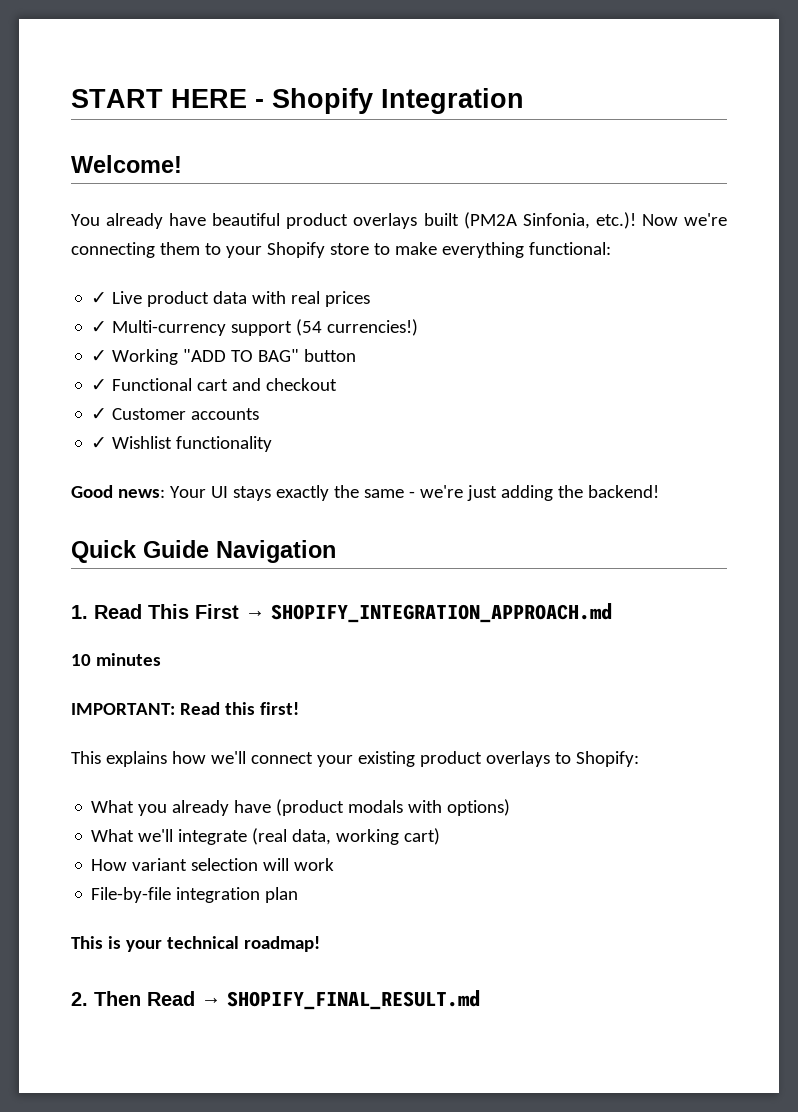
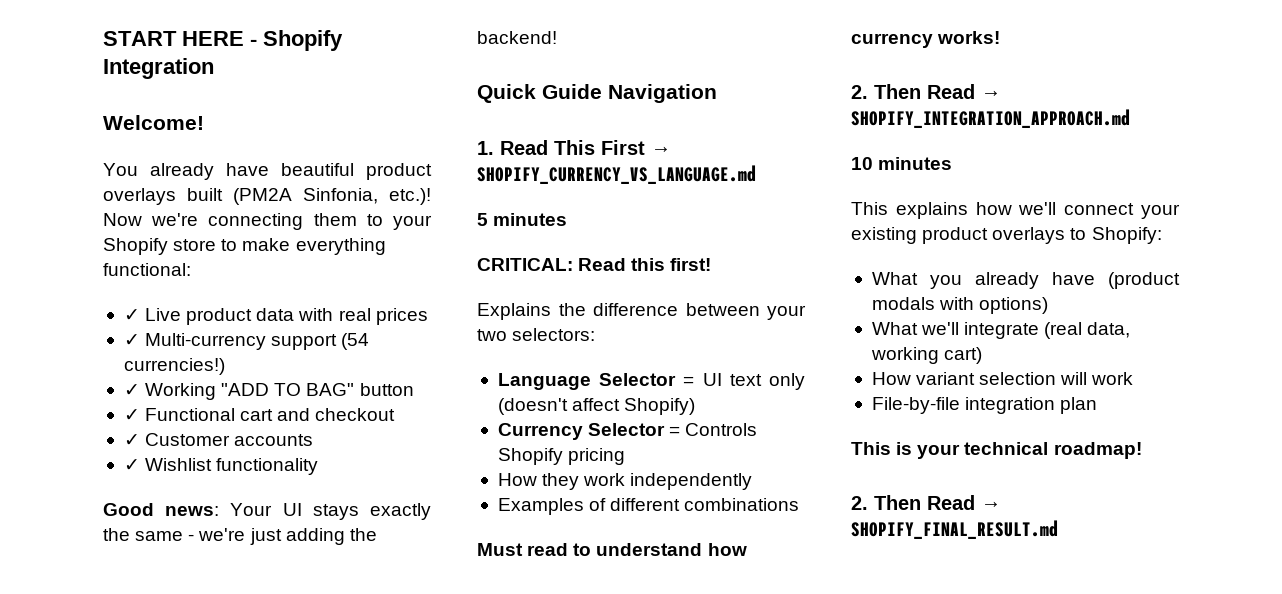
- 1. Read This First → SHOPIFY_INTEGRATION_APPROACH.md
+ 1. Read This First → SHOPIFY_CURRENCY_VS_LANGUAGE.md
+ 5 minutes
+ CRITICAL: Read this first!
+ Explains the difference between your two selectors:
+ Language Selector = UI text only (doesn't affect Shopify)
+ Currency Selector = Controls Shopify pricing
+ How they work independently
+ Examples of different combinations
+ Must read to understand how currency works!
+ 2. Then Read → SHOPIFY_INTEGRATION_APPROACH.md
- IMPORTANT: Read this first!

